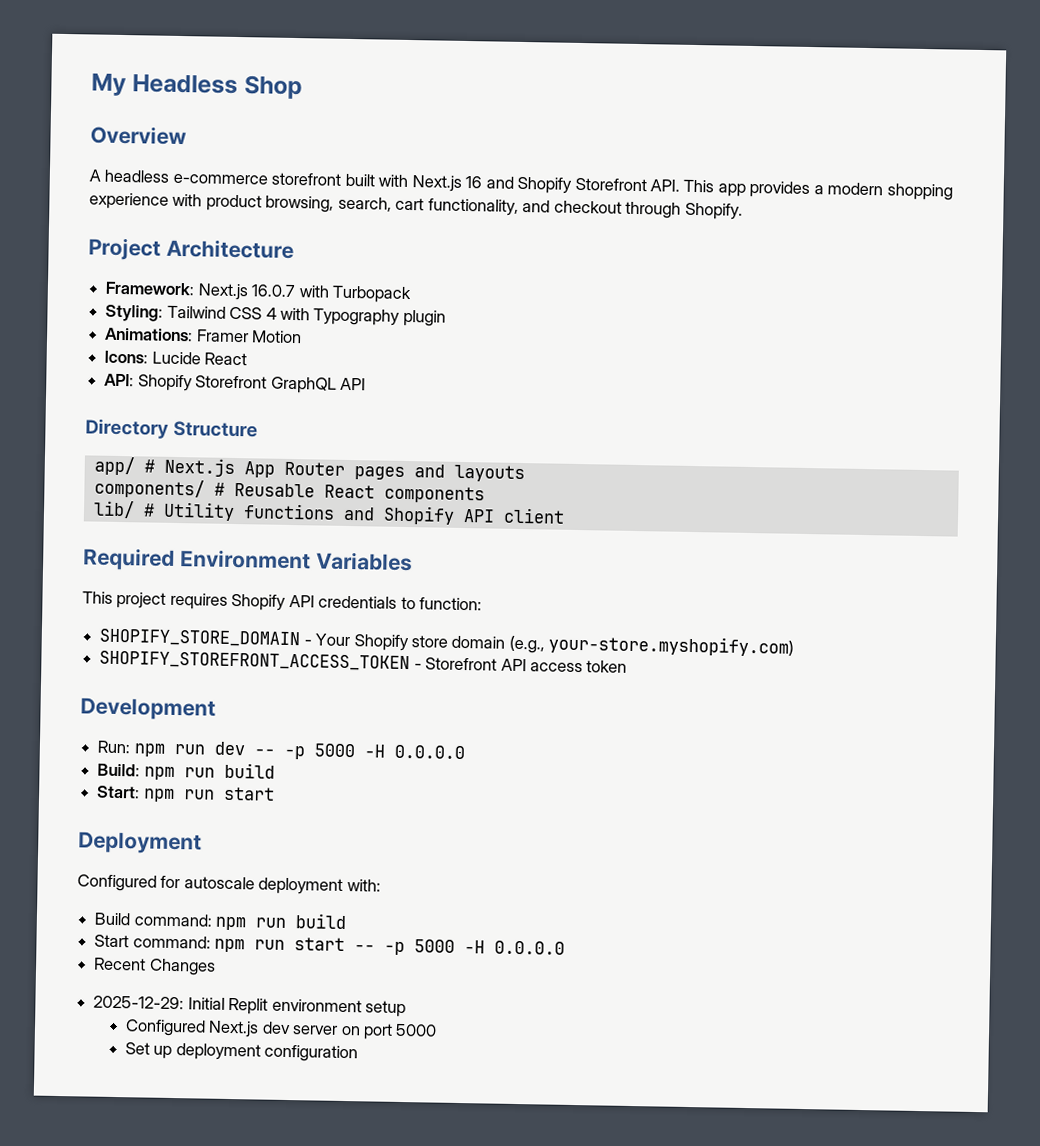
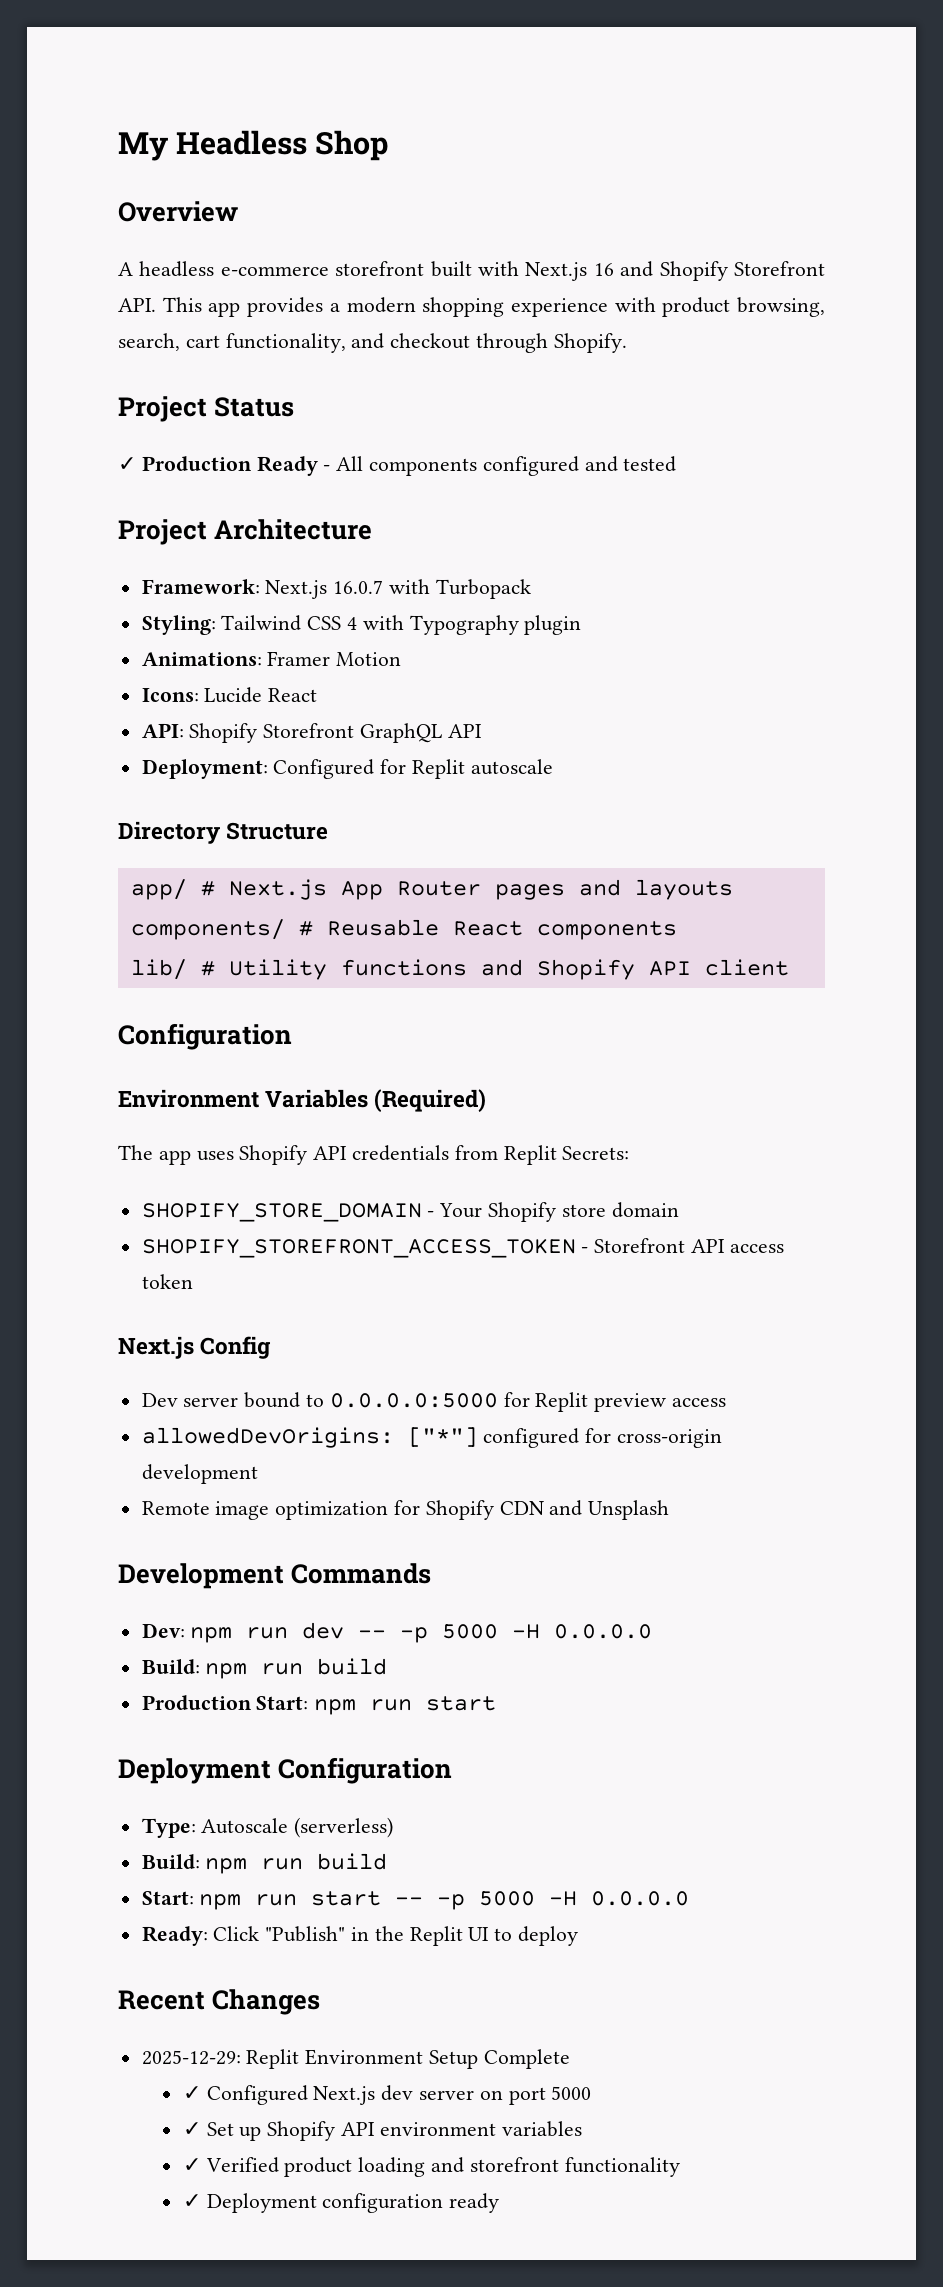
+ Project Status
+ ✓ Production Ready - All components configured and tested
+ Deployment: Configured for Replit autoscale
  lib/ # Utility functions and Shopify API client
- Required Environment Variables
- This project requires Shopify API credentials to function:
+ Configuration
+ Environment Variables (Required)
+ The app uses Shopify API credentials from Replit Secrets:
- SHOPIFY_STORE_DOMAIN - Your Shopify store domain (e.g., your-store.myshopify.com)
+ SHOPIFY_STORE_DOMAIN - Your Shopify store domain
+ Next.js Config
+ Dev server bound to 0.0.0.0:5000 for Replit preview access
+ allowedDevOrigins: ["*"] configured for cross-origin development
+ Remote image optimization for Shopify CDN and Unsplash
- Development
- Run: npm run dev -- -p 5000 -H 0.0.0.0
+ Development Commands
+ Dev: npm run dev -- -p 5000 -H 0.0.0.0
- Start: npm run start
+ Production Start: npm run start
- Deployment
- Configured for autoscale deployment with:
- Build command: npm run build
- Start command: npm run start -- -p 5000 -H 0.0.0.0
+ Deployment Configuration
+ Type: Autoscale (serverless)
+ Build: npm run build
+ Start: npm run start -- -p 5000 -H 0.0.0.0
+ Ready: Click "Publish" in the Replit UI to deploy
  Recent Changes
- 2025-12-29: Initial Replit environment setup
- Configured Next.js dev server on port 5000
+ 2025-12-29: Replit Environment Setup Complete
+ ✓ Configured Next.js dev server on port 5000
- Set up deployment configuration
+ ✓ Set up Shopify API environment variables
+ ✓ Verified product loading and storefront functionality
+ ✓ Deployment configuration ready

